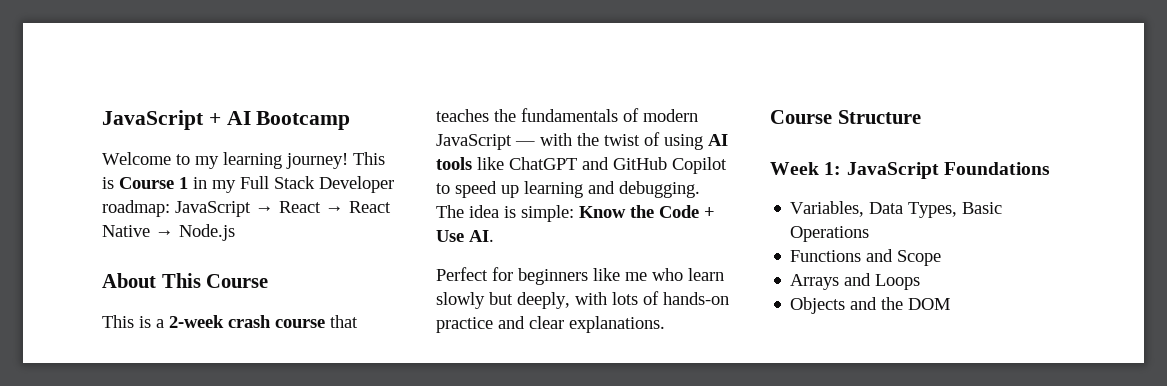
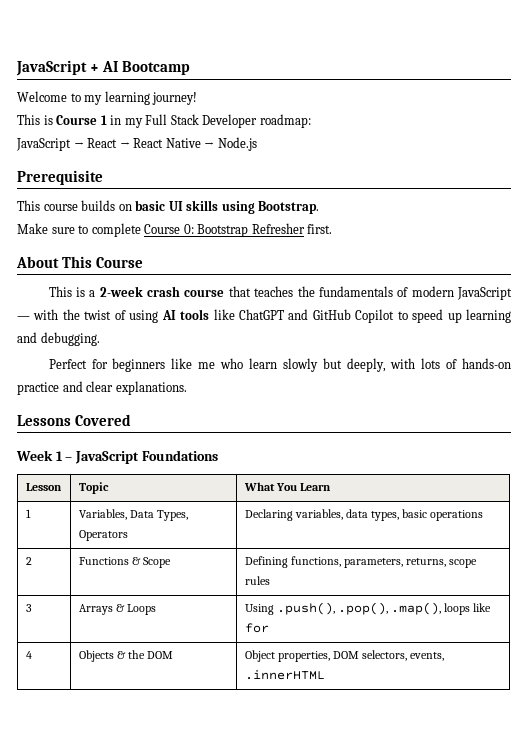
- Welcome to my learning journey! This is Course 1 in my Full Stack Developer roadmap: JavaScript → React → React Native → Node.js
+ Welcome to my learning journey!
+ This is Course 1 in my Full Stack Developer roadmap:
+ JavaScript → React → React Native → Node.js
+ Prerequisite
+ This course builds on basic UI skills using Bootstrap.
+ Make sure to complete Course 0: Bootstrap Refresher first.
- The idea is simple: Know the Code + Use AI.
- Course Structure
+ Lessons Covered
- Week 1: JavaScript Foundations
+ Week 1 – JavaScript Foundations
- Variables, Data Types, Basic Operations
- Functions and Scope
- Arrays and Loops
- Objects and the DOM
+ Lesson | Topic | What You Learn
+ 1 | Variables, Data Types, Operators | Declaring variables, data types, basic operations
+ 2 | Functions & Scope | Defining functions, parameters, returns, scope rules
+ 3 | Arrays & Loops | Using .push(), .pop(), .map(), loops like for
+ 4 | Objects & the DOM | Object properties, DOM selectors, events, .innerHTML

